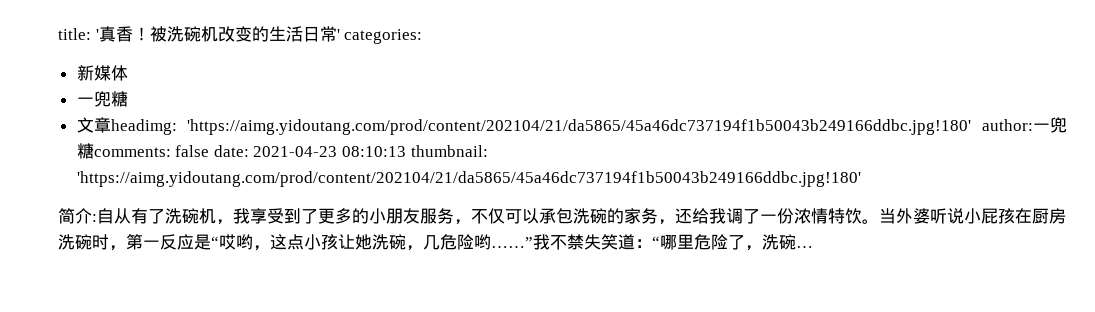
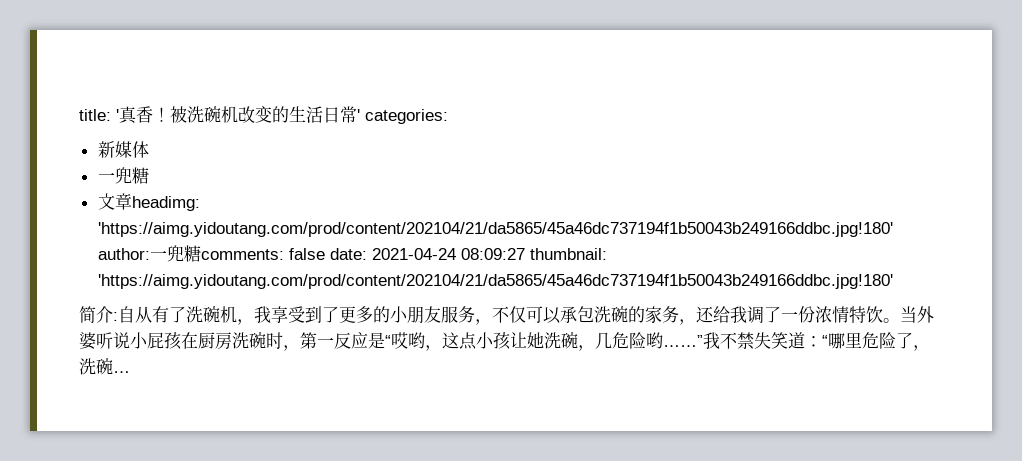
- 文章headimg: 'https://aimg.yidoutang.com/prod/content/202104/21/da5865/45a46dc737194f1b50043b249166ddbc.jpg!180' author:一兜糖comments: false date: 2021-04-23 08:10:13 thumbnail: 'https://aimg.yidoutang.com/prod/content/202104/21/da5865/45a46dc737194f1b50043b249166ddbc.jpg!180'
+ 文章headimg: 'https://aimg.yidoutang.com/prod/content/202104/21/da5865/45a46dc737194f1b50043b249166ddbc.jpg!180' author:一兜糖comments: false date: 2021-04-24 08:09:27 thumbnail: 'https://aimg.yidoutang.com/prod/content/202104/21/da5865/45a46dc737194f1b50043b249166ddbc.jpg!180'

